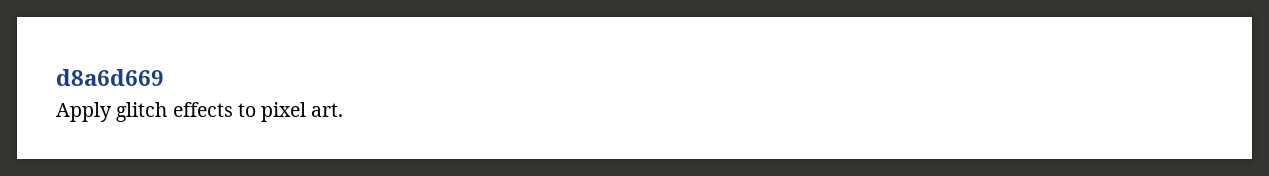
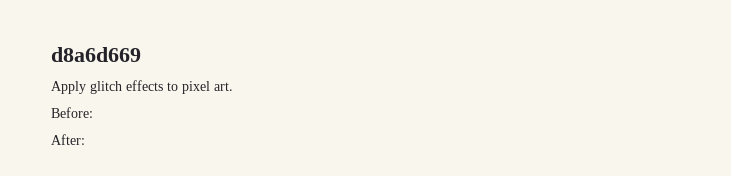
+ Before:
+ After:

